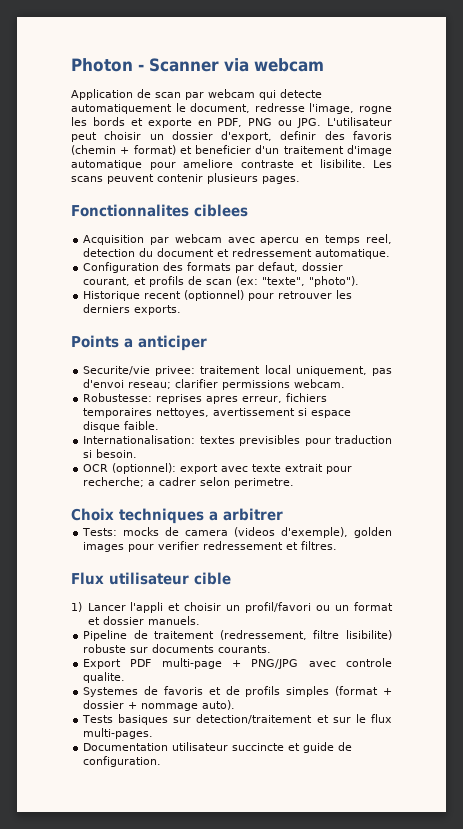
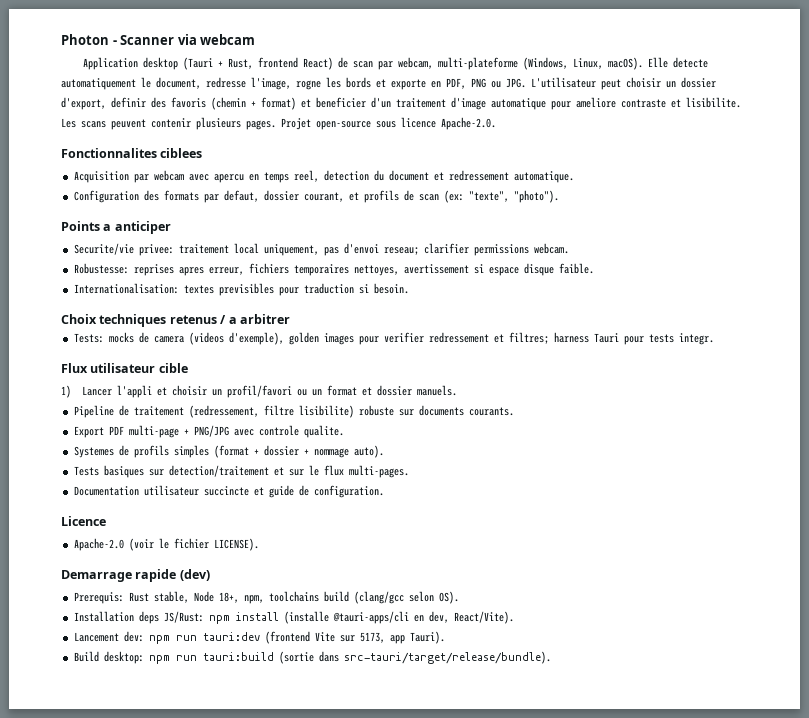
- Application de scan par webcam qui detecte automatiquement le document, redresse l'image, rogne les bords et exporte en PDF, PNG ou JPG. L'utilisateur peut choisir un dossier d'export, definir des favoris (chemin + format) et beneficier d'un traitement d'image automatique pour ameliore contraste et lisibilite.
+ Application desktop (Tauri + Rust, frontend React) de scan par webcam, multi-plateforme (Windows, Linux, macOS). Elle detecte automatiquement le document, redresse l'image, rogne les bords et exporte en PDF, PNG ou JPG. L'utilisateur peut choisir un dossier d'export, definir des favoris (chemin + format) et beneficier d'un traitement d'image automatique pour ameliore contraste et lisibilite.
+ Projet open-source sous licence Apache-2.0.
- Historique recent (optionnel) pour retrouver les derniers exports.
- OCR (optionnel): export avec texte extrait pour recherche; a cadrer selon perimetre.
- Choix techniques a arbitrer
+ Choix techniques retenus / a arbitrer
- Tests: mocks de camera (videos d'exemple), golden images pour verifier redressement et filtres.
+ Tests: mocks de camera (videos d'exemple), golden images pour verifier redressement et filtres; harness Tauri pour tests integr.
- Systemes de favoris et de profils simples (format + dossier + nommage auto).
+ Systemes de profils simples (format + dossier + nommage auto).
+ Licence
+ Apache-2.0 (voir le fichier LICENSE).
+ Demarrage rapide (dev)
+ Prerequis: Rust stable, Node 18+, npm, toolchains build (clang/gcc selon OS).
+ Installation deps JS/Rust: npm install (installe @tauri-apps/cli en dev, React/Vite).
+ Lancement dev: npm run tauri:dev (frontend Vite sur 5173, app Tauri).
+ Build desktop: npm run tauri:build (sortie dans src-tauri/target/release/bundle).

